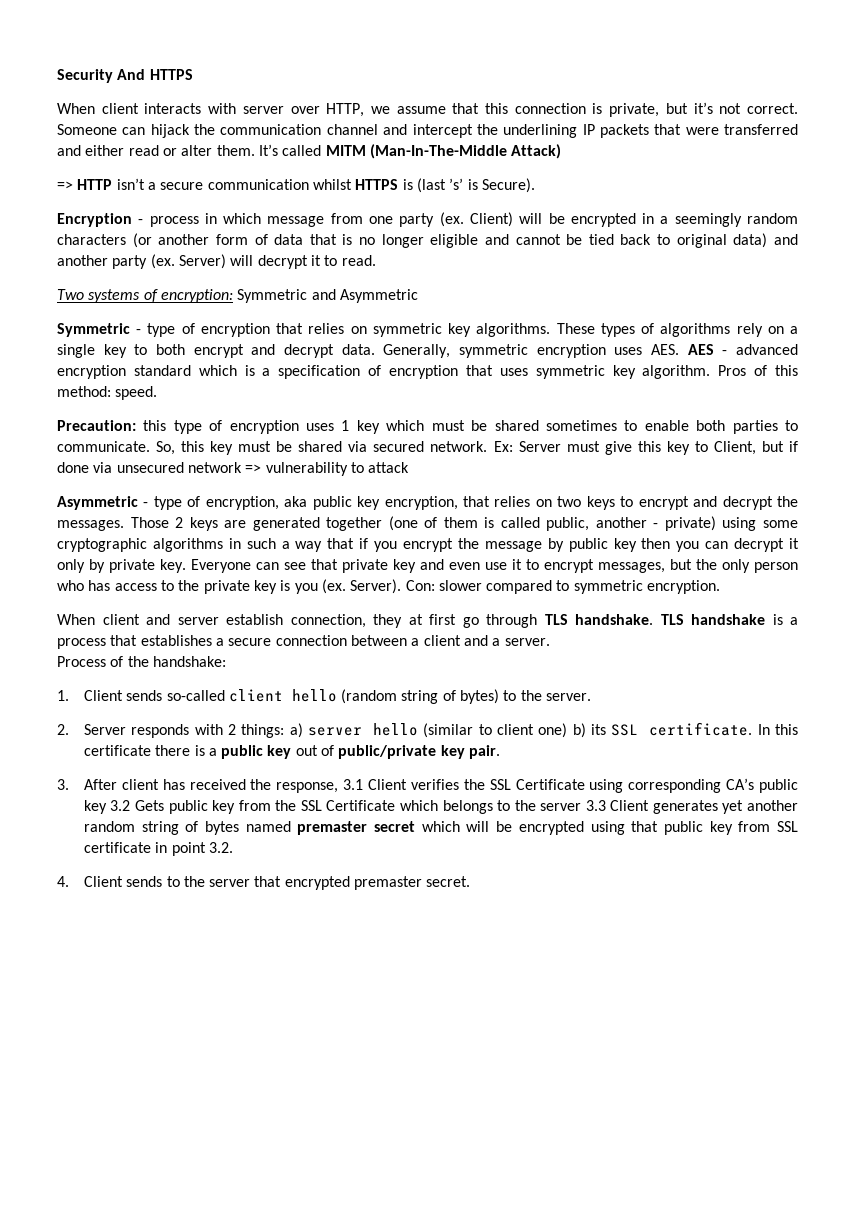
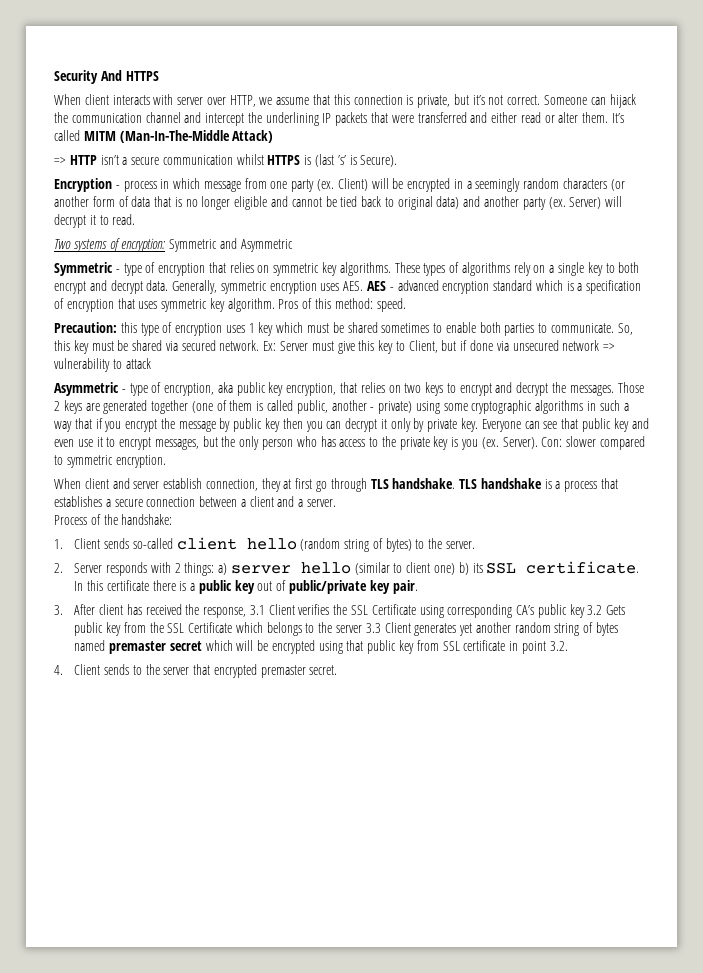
- Everyone can see that private key and even use it to encrypt messages, but the only person who has access to the private key is you (ex.
+ Everyone can see that public key and even use it to encrypt messages, but the only person who has access to the private key is you (ex.

